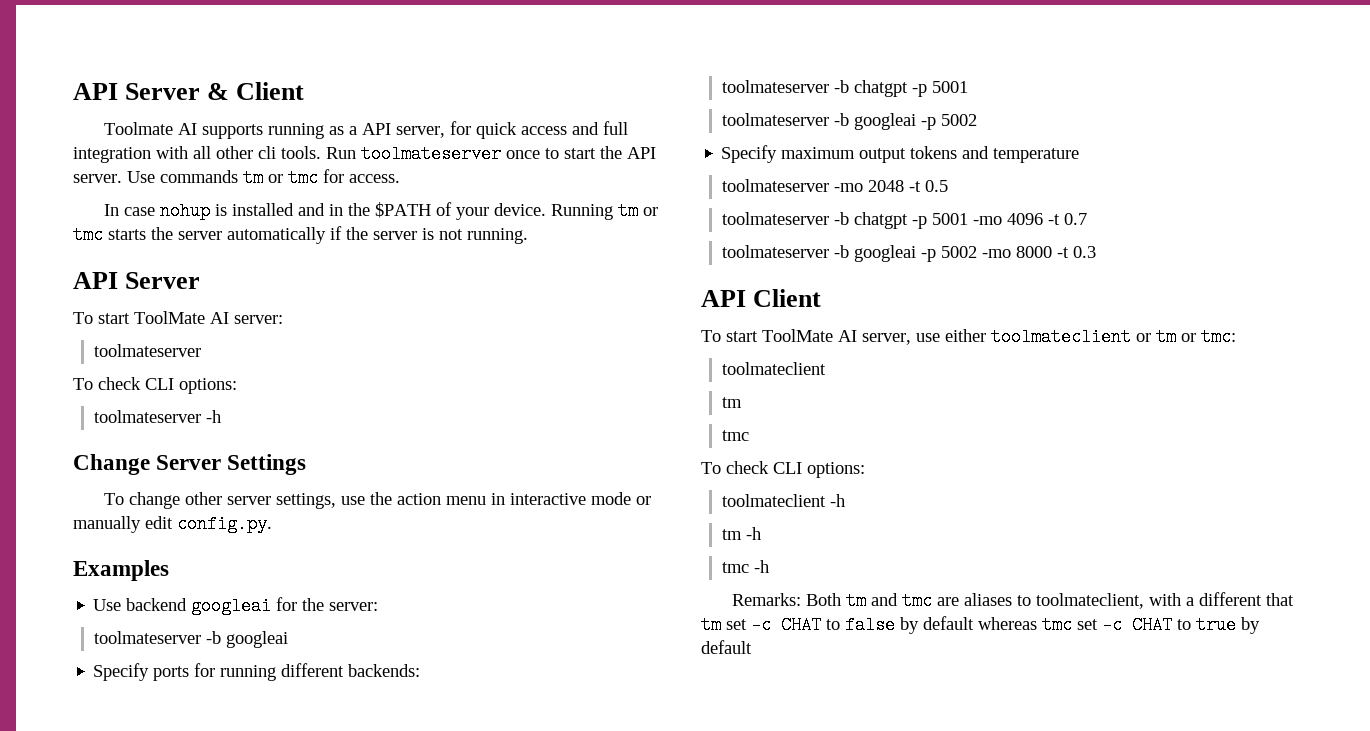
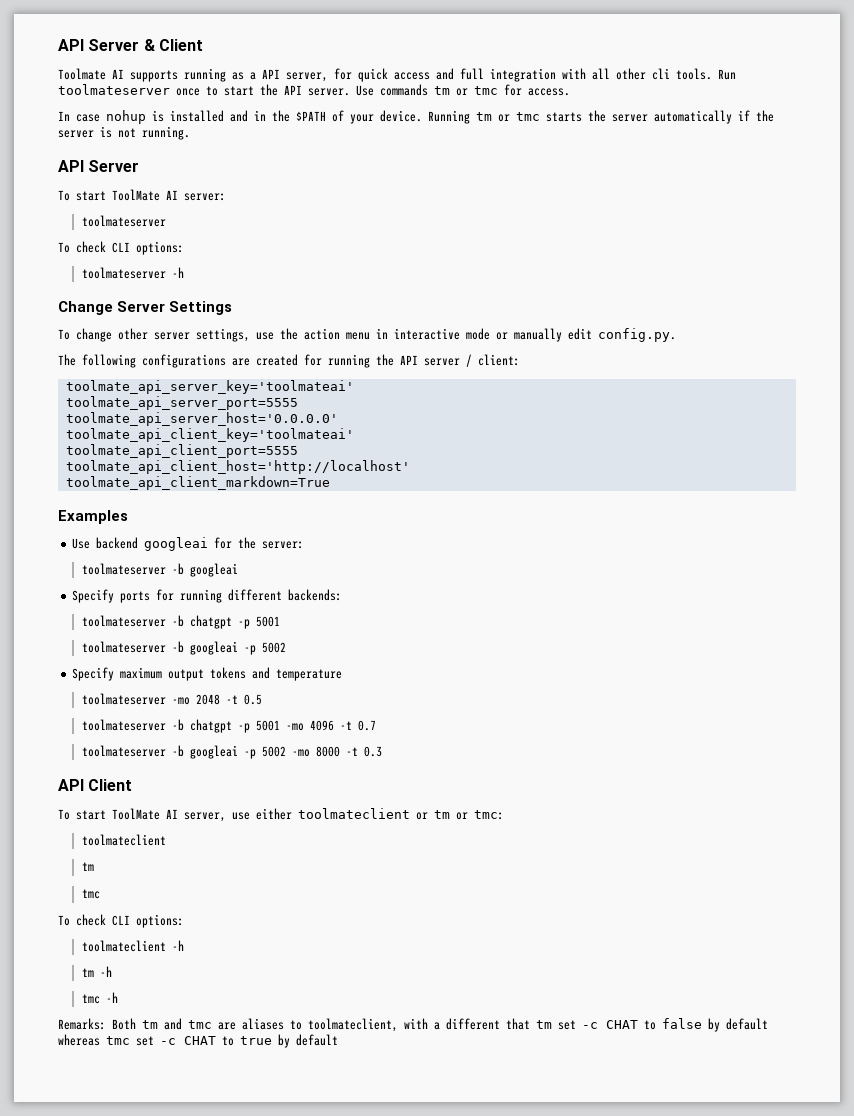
+ The following configurations are created for running the API server / client:
+ toolmate_api_server_key='toolmateai'
+ toolmate_api_server_port=5555
+ toolmate_api_server_host='0.0.0.0'
+ toolmate_api_client_key='toolmateai'
+ toolmate_api_client_port=5555
+ toolmate_api_client_host='http://localhost'
+ toolmate_api_client_markdown=True

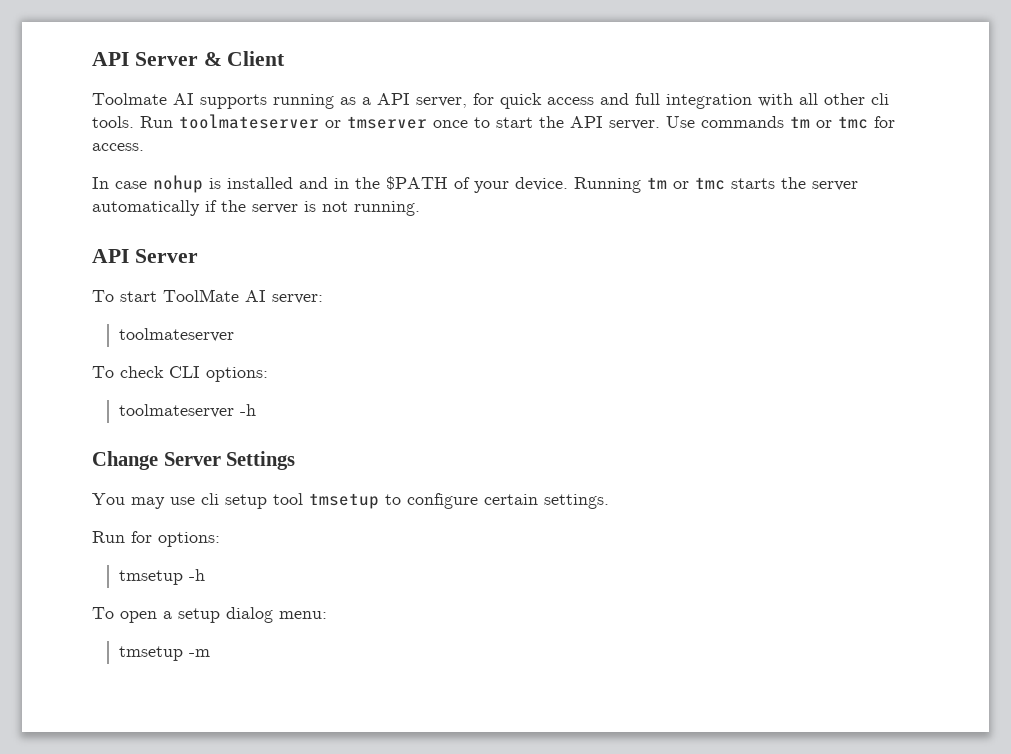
- Run toolmateserver once to start the API server.
+ Run toolmateserver or tmserver once to start the API server.
- To change other server settings, use the action menu in interactive mode or manually edit config.py.
- The following configurations are created for running the API server / client:
- toolmate_api_server_key='toolmateai'
- toolmate_api_server_port=5555
- toolmate_api_server_host='0.0.0.0'
- toolmate_api_client_key='toolmateai'
- toolmate_api_client_port=5555
- toolmate_api_client_host='http://localhost'
- toolmate_api_client_markdown=True
- Examples
- Use backend googleai for the server:
- toolmateserver -b googleai
- Specify ports for running different backends:
- toolmateserver -b chatgpt -p 5001
- toolmateserver -b googleai -p 5002
- Specify maximum output tokens and temperature
- toolmateserver -mo 2048 -t 0.5
- toolmateserver -b chatgpt -p 5001 -mo 4096 -t 0.7
- toolmateserver -b googleai -p 5002 -mo 8000 -t 0.3
- API Client
- To start ToolMate AI server, use either toolmateclient or tm or tmc:
- toolmateclient
- tm
- tmc
- To check CLI options:
- toolmateclient -h
- tm -h
- tmc -h
- Remarks: Both tm and tmc are aliases to toolmateclient, with a different that tm set -c CHAT to false by default whereas tmc set -c CHAT to true by default
+ You may use cli setup tool tmsetup to configure certain settings.
+ Run for options:
+ tmsetup -h
+ To open a setup dialog menu:
+ tmsetup -m

